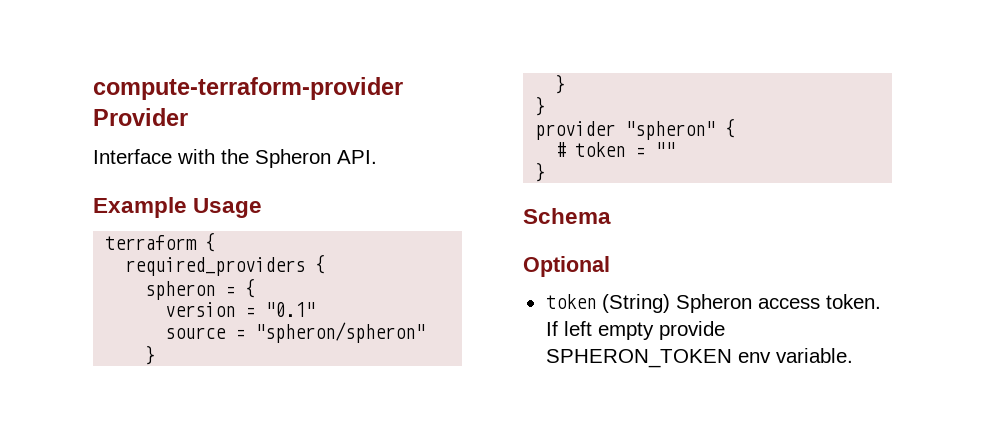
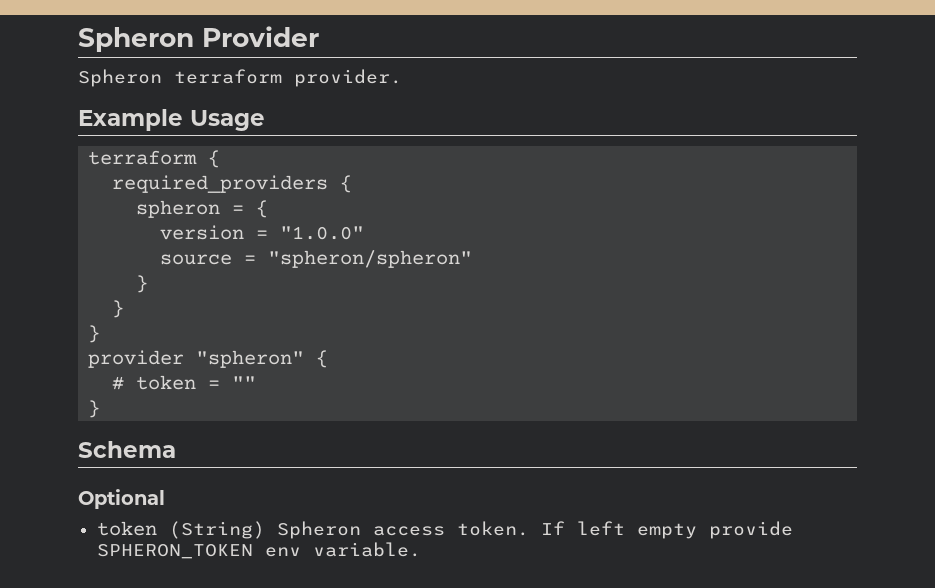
- compute-terraform-provider Provider
+ Spheron Provider
- Interface with the Spheron API.
+ Spheron terraform provider.
- version = "0.1"
+ version = "1.0.0"

